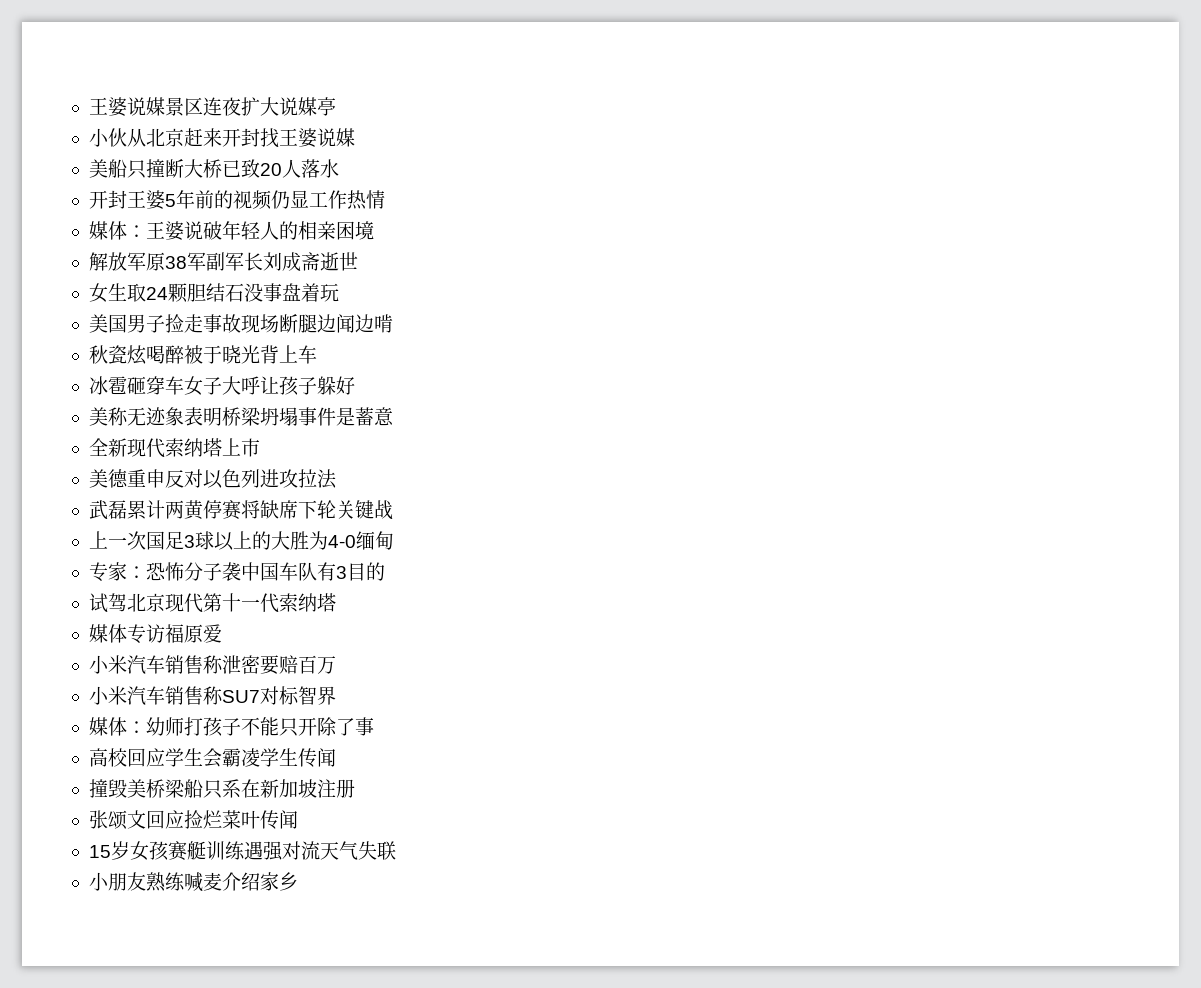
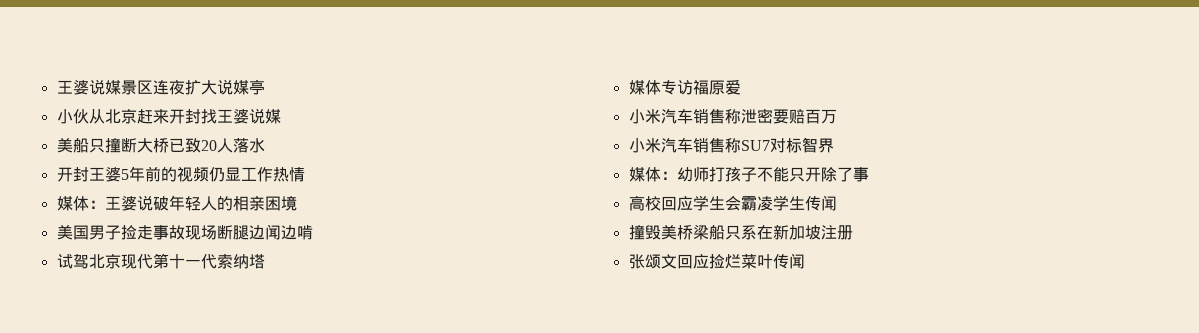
- 解放军原38军副军长刘成斋逝世
- 女生取24颗胆结石没事盘着玩
- 秋瓷炫喝醉被于晓光背上车
- 冰雹砸穿车女子大呼让孩子躲好
- 美称无迹象表明桥梁坍塌事件是蓄意
- 全新现代索纳塔上市
- 美德重申反对以色列进攻拉法
- 武磊累计两黄停赛将缺席下轮关键战
- 上一次国足3球以上的大胜为4-0缅甸
- 专家：恐怖分子袭中国车队有3目的
- 15岁女孩赛艇训练遇强对流天气失联
- 小朋友熟练喊麦介绍家乡

